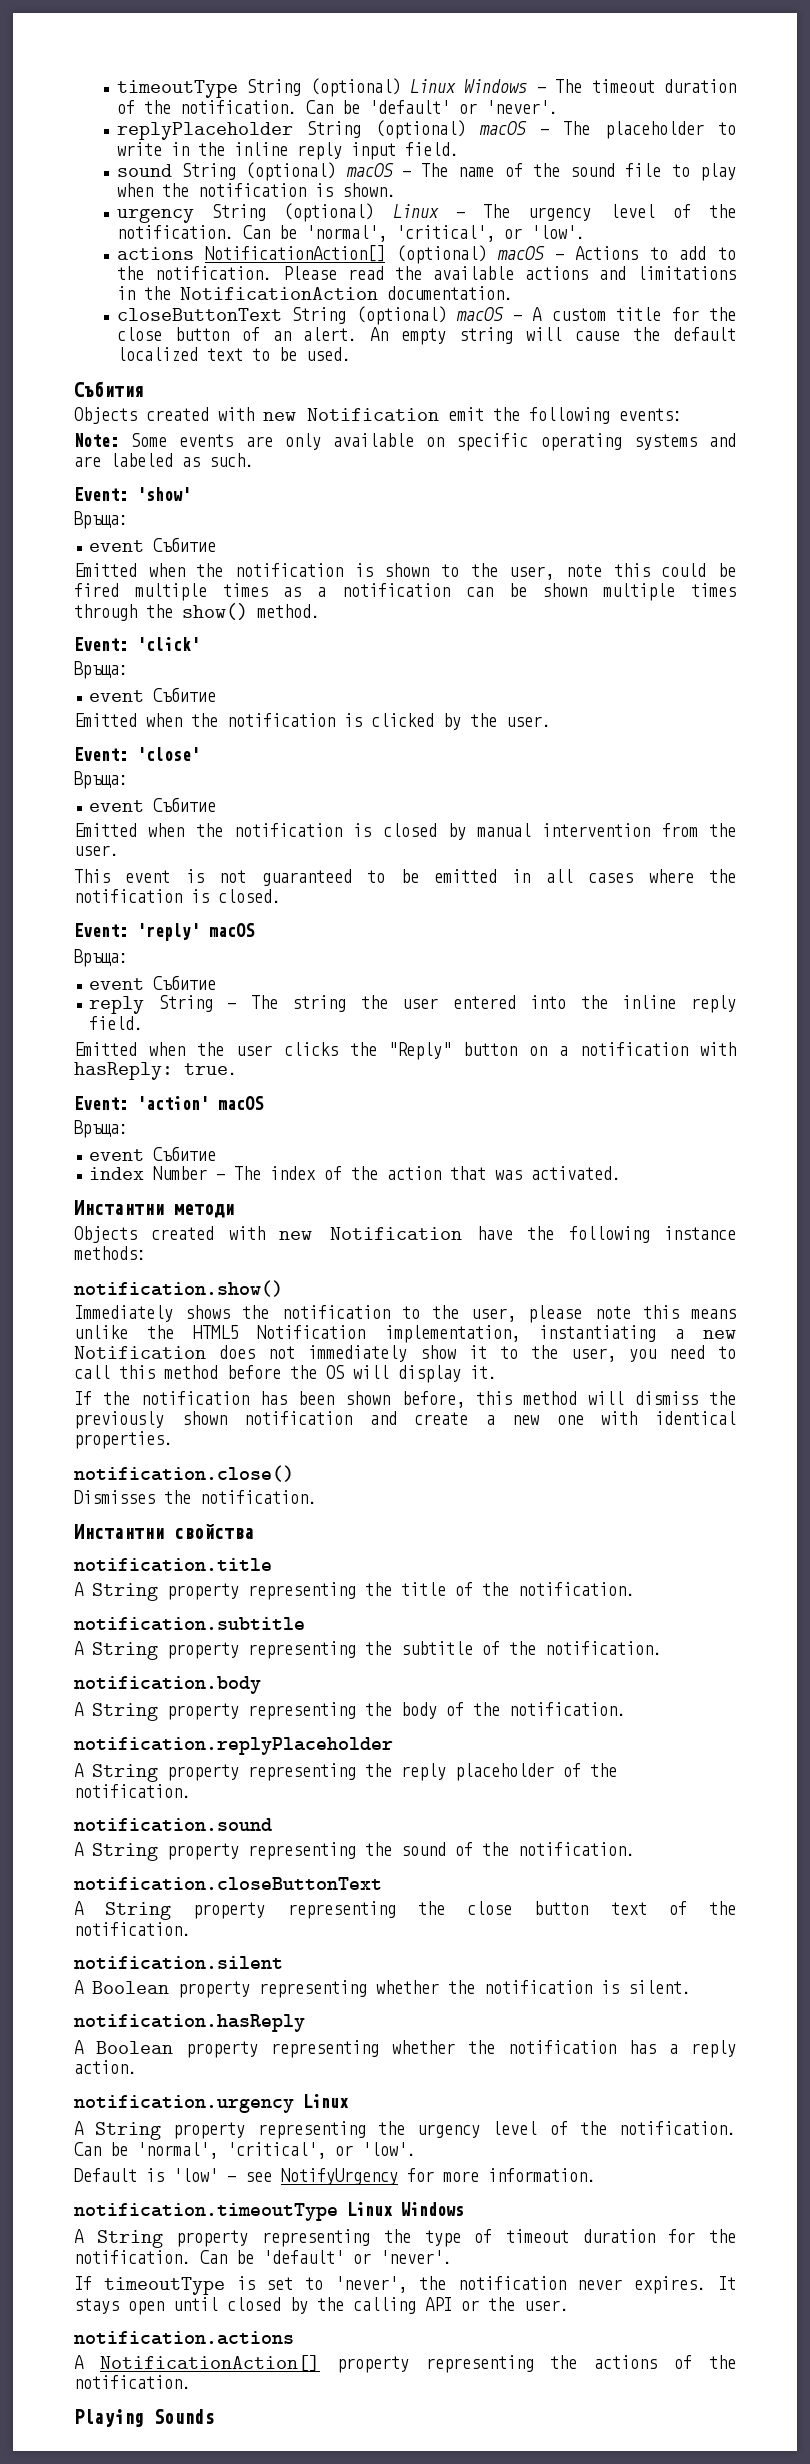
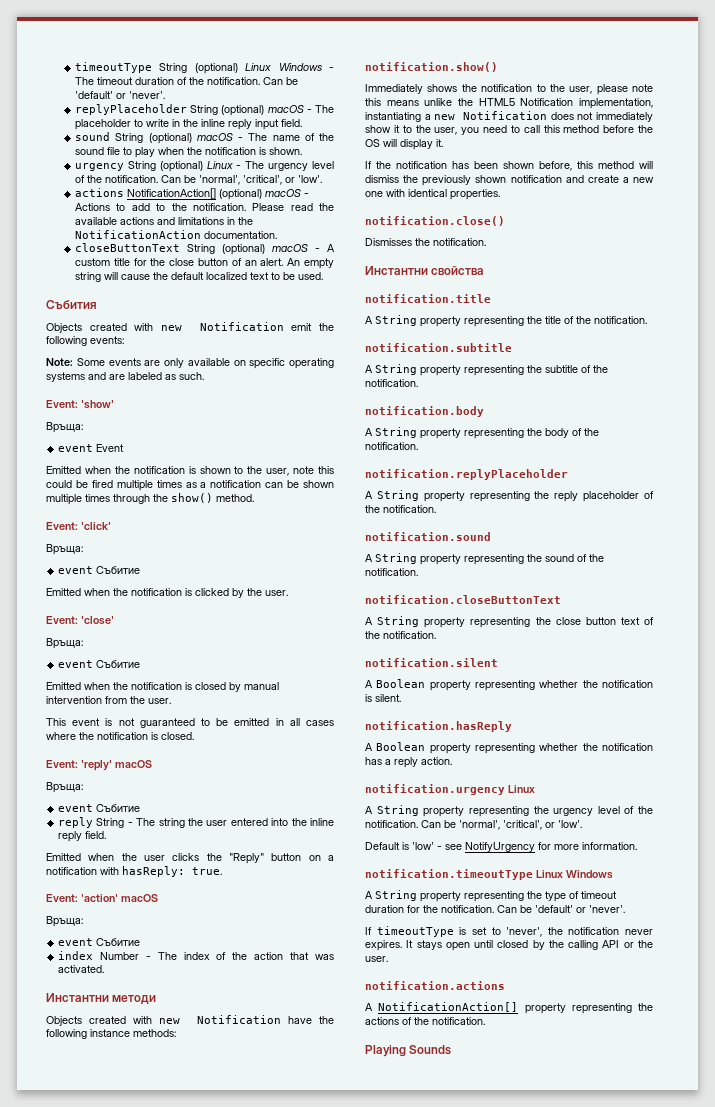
  Event: 'show'
  Връща:
- event Събитие
+ event Event

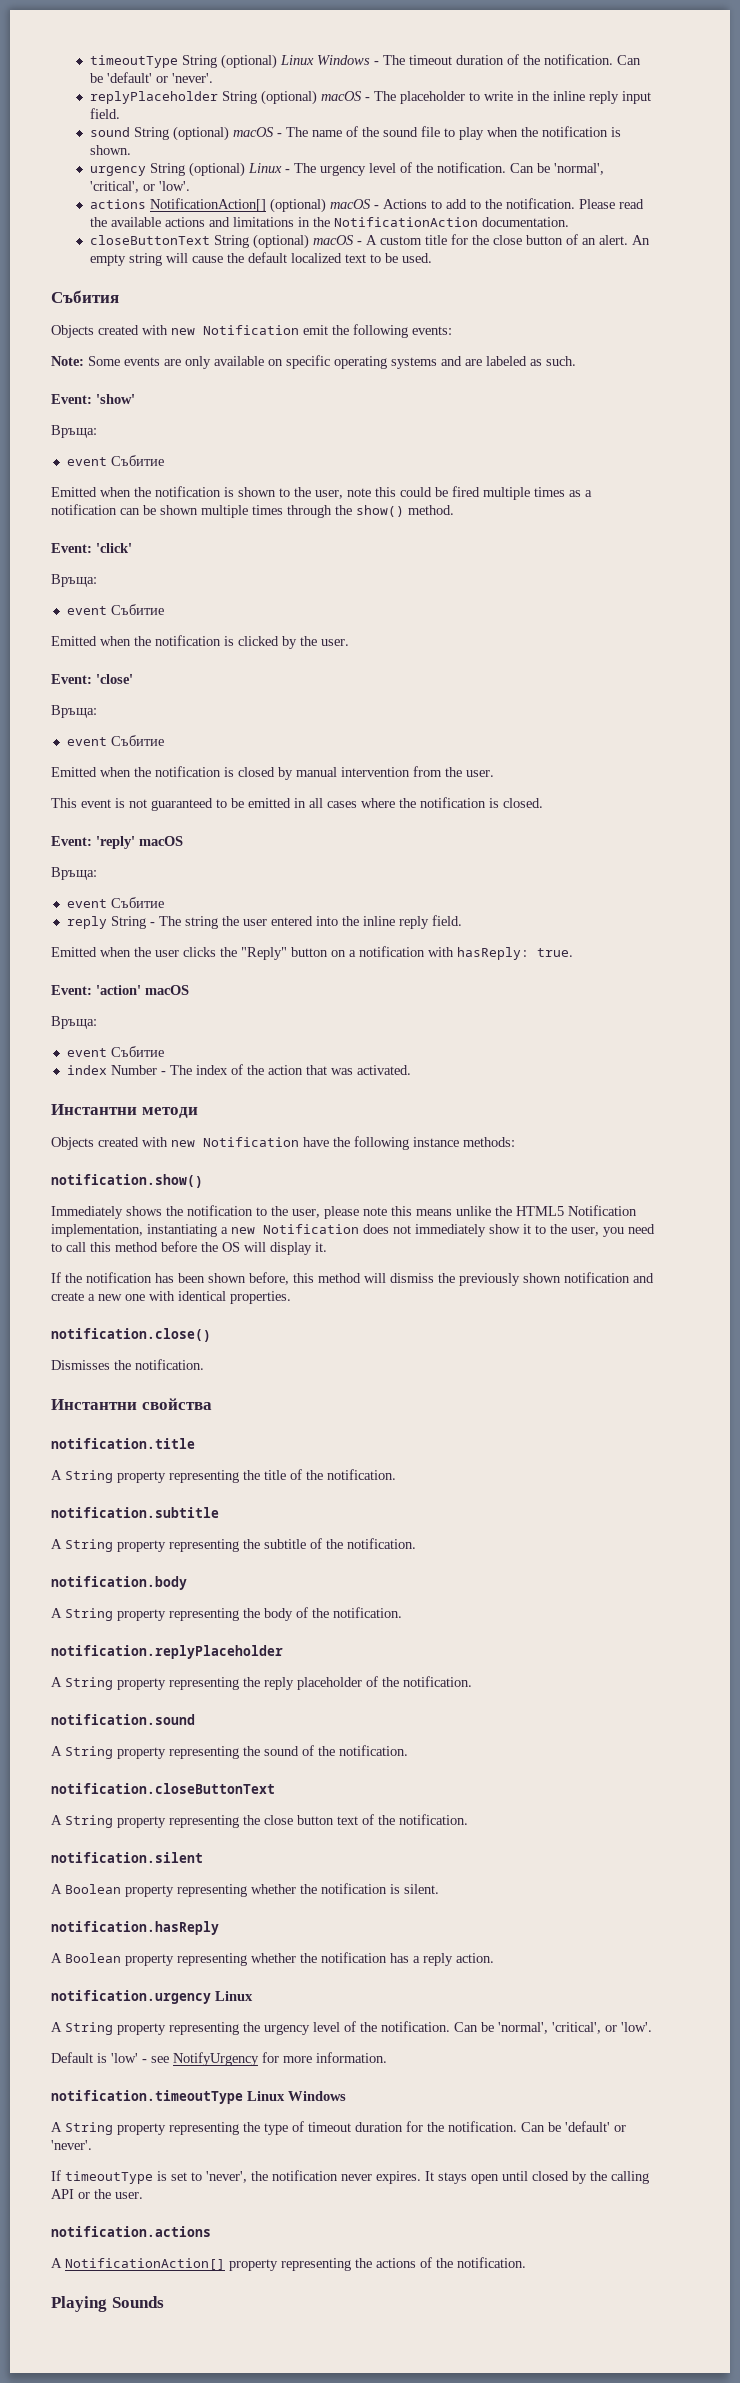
  Event: 'show'
  Връща:
- event Event
+ event Събитие

